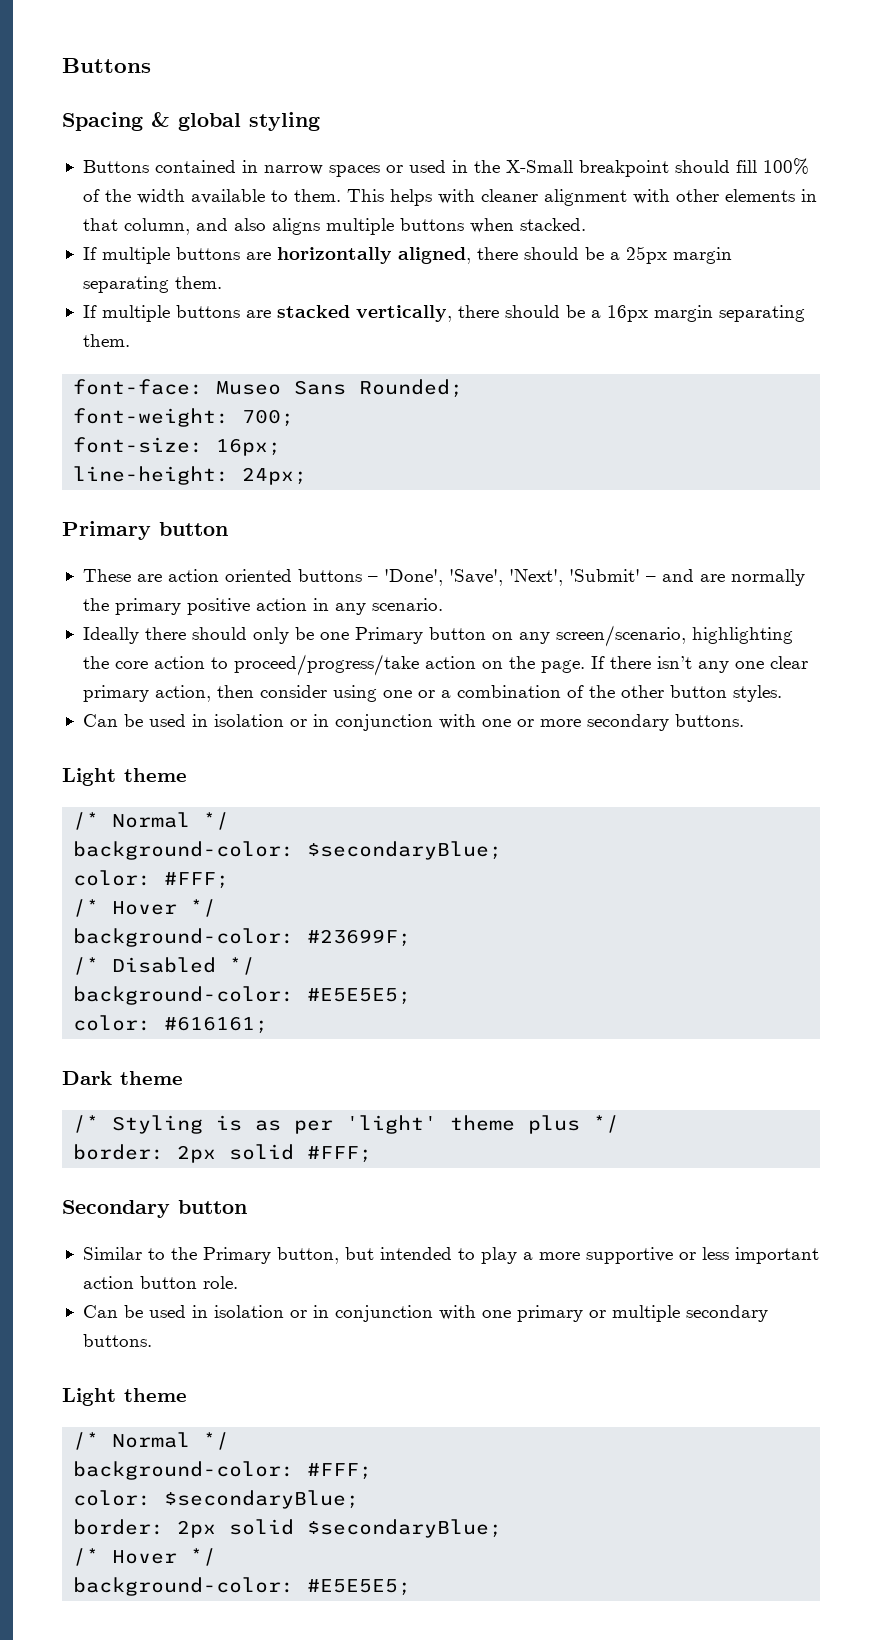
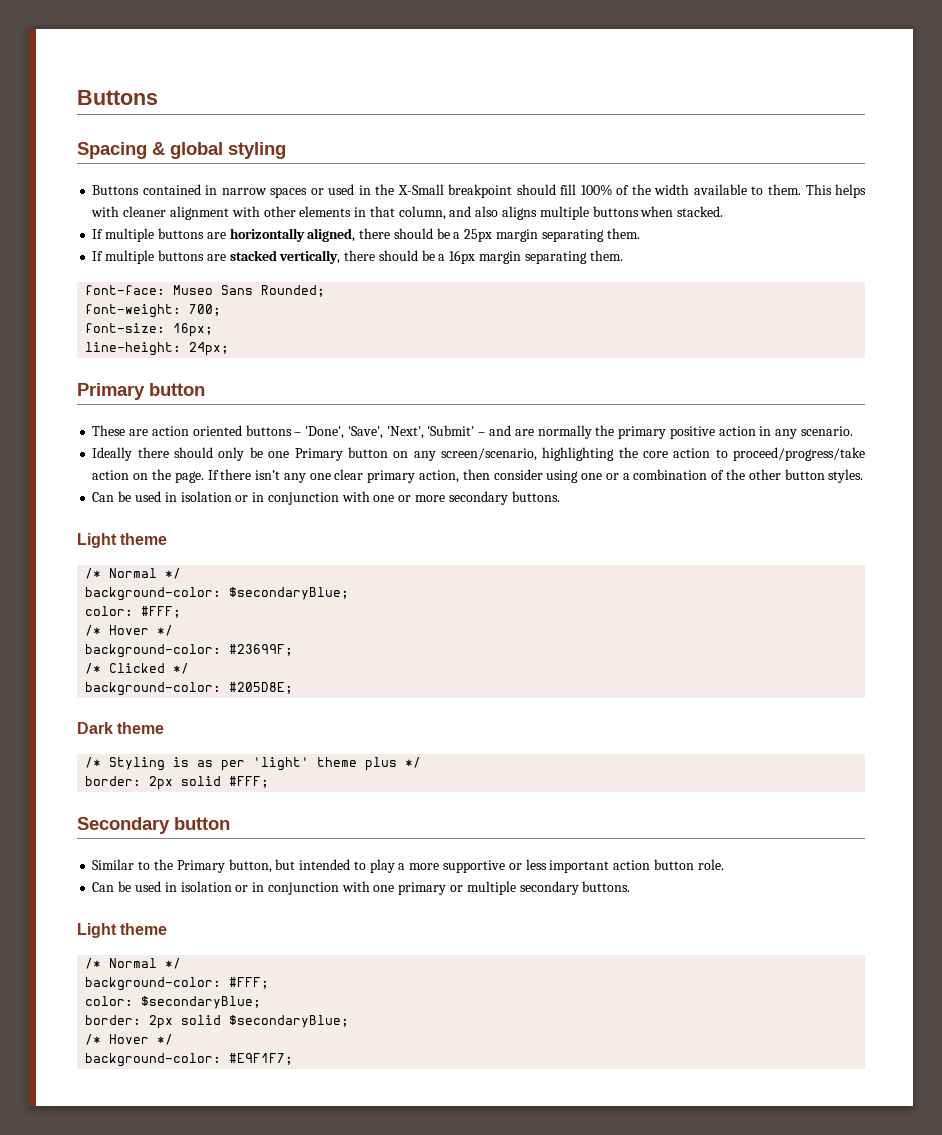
- /* Disabled */
- background-color: #E5E5E5;
- color: #616161;
+ /* Clicked */
+ background-color: #205D8E;
  border: 2px solid $secondaryBlue;
  /* Hover */
- background-color: #E5E5E5;
+ background-color: #E9F1F7;

